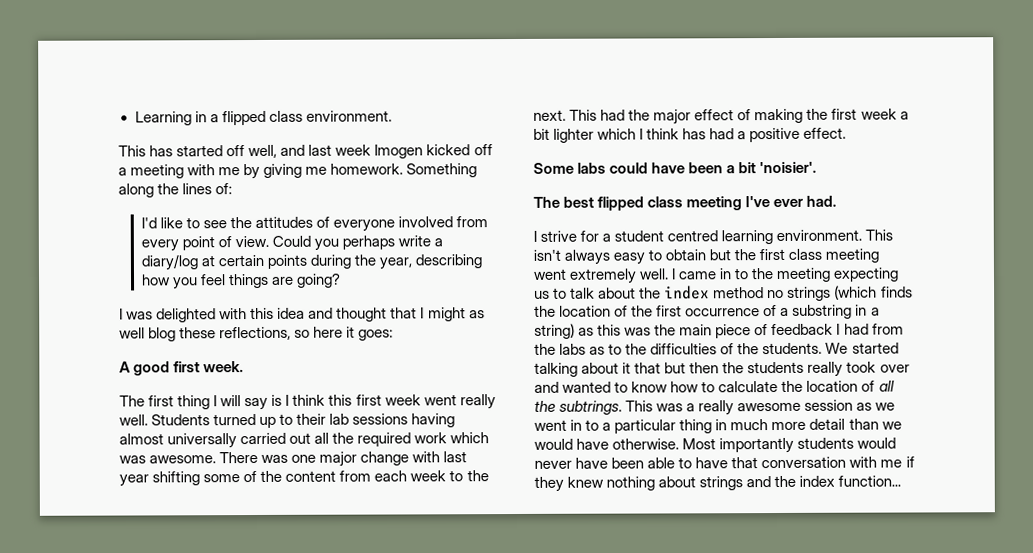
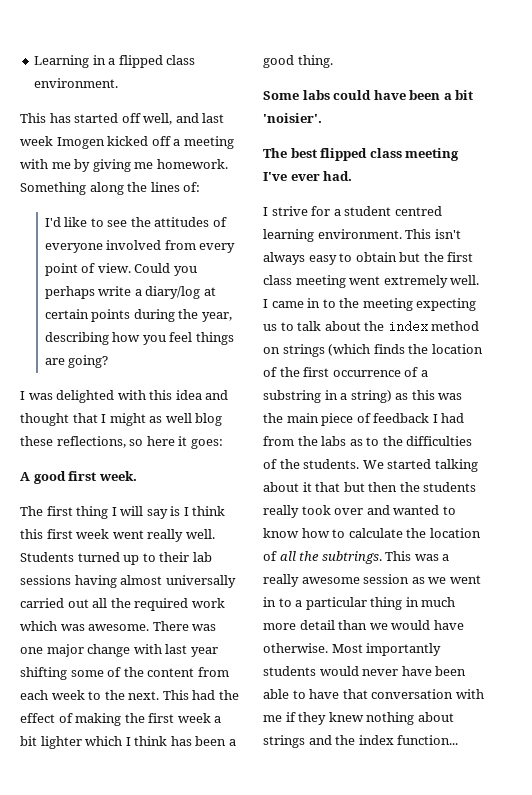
- This had the major effect of making the first week a bit lighter which I think has had a positive effect.
+ This had the effect of making the first week a bit lighter which I think has been a good thing.
- I came in to the meeting expecting us to talk about the index method no strings (which finds the location of the first occurrence of a substring in a string) as this was the main piece of feedback I had from the labs as to the difficulties of the students.
+ I came in to the meeting expecting us to talk about the index method on strings (which finds the location of the first occurrence of a substring in a string) as this was the main piece of feedback I had from the labs as to the difficulties of the students.

